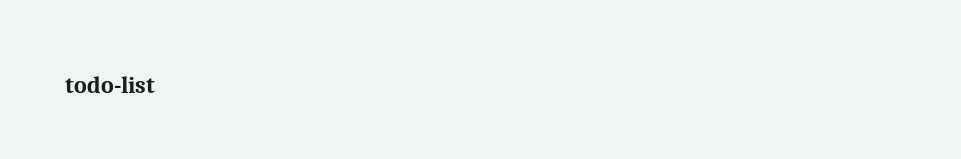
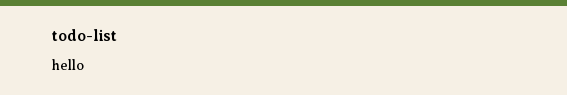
+ hello

